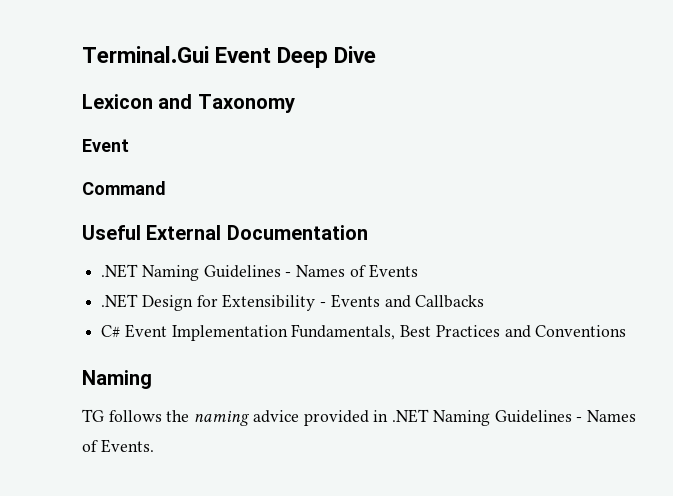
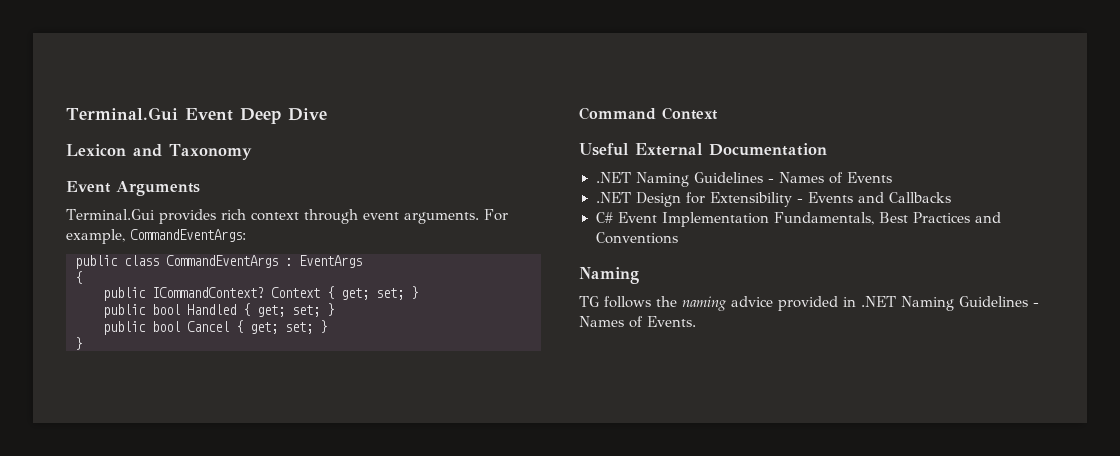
  Lexicon and Taxonomy
- Event
+ Event Arguments
+ Terminal.Gui provides rich context through event arguments. For example, CommandEventArgs:
+ public class CommandEventArgs : EventArgs
+ {
+ public ICommandContext? Context { get; set; }
+ public bool Handled { get; set; }
+ public bool Cancel { get; set; }
+ }
- Command
+ Command Context

